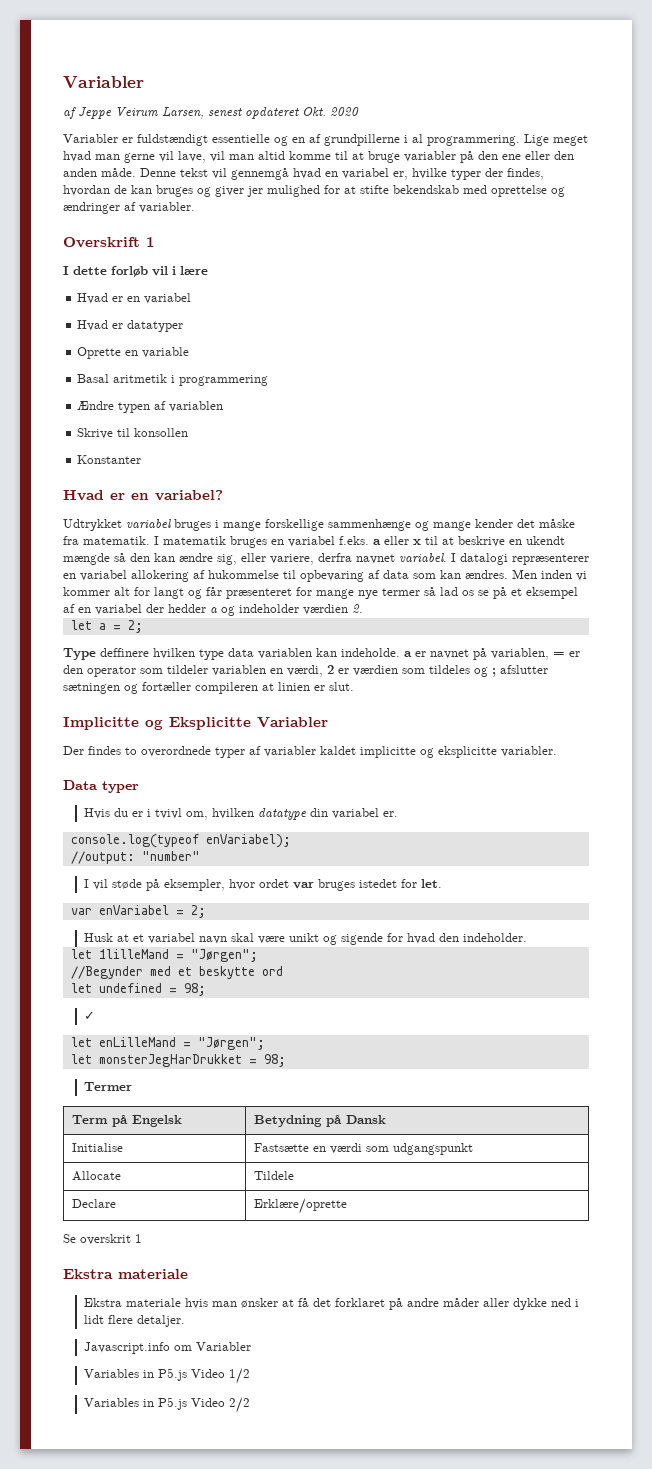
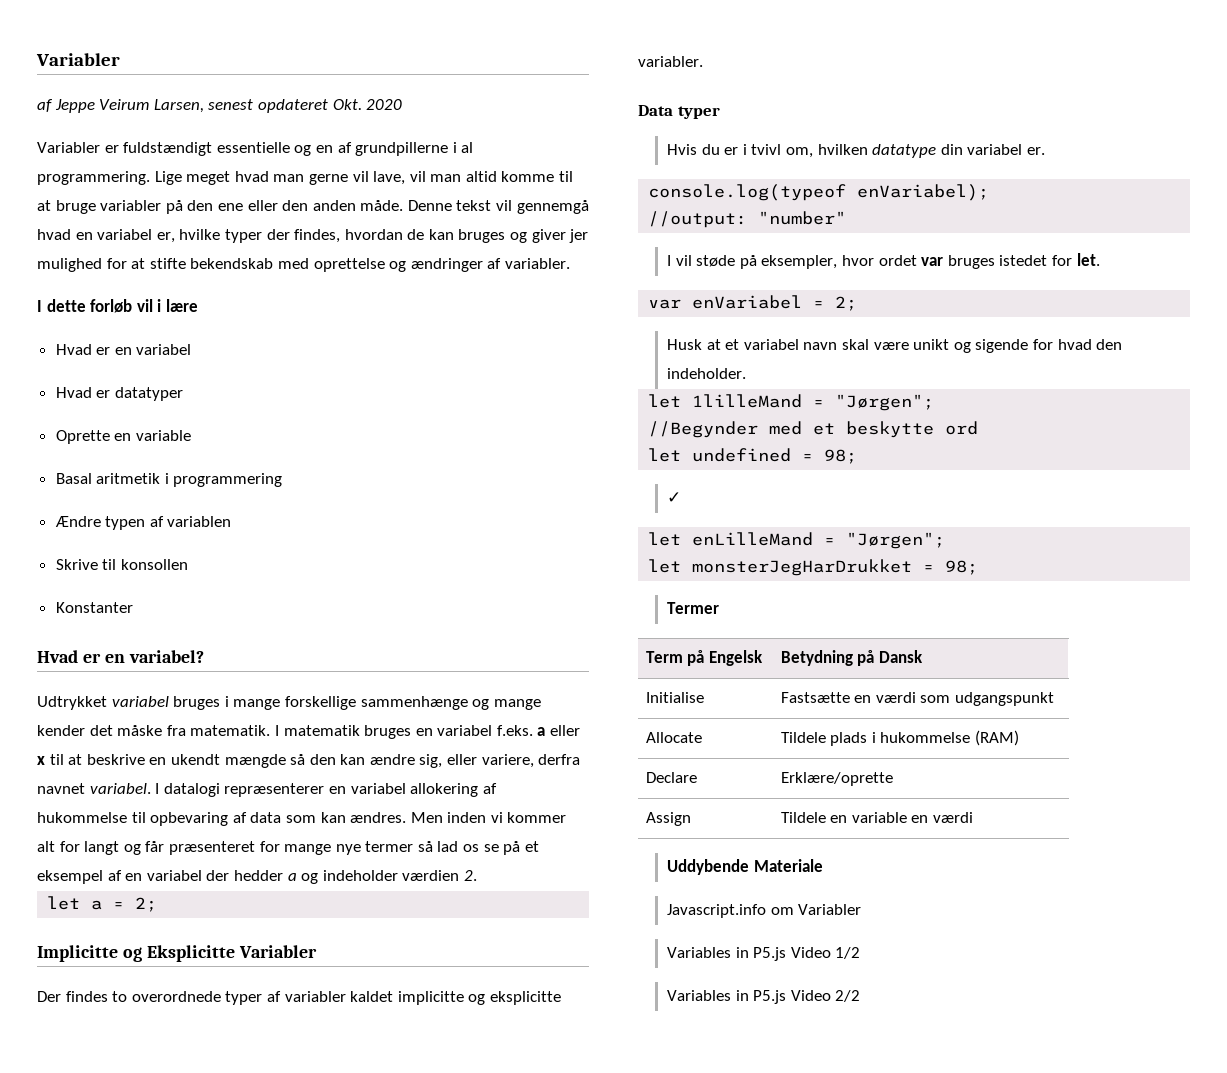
- Overskrift 1
- Type deffinere hvilken type data variablen kan indeholde. a er navnet på variablen, = er den operator som tildeler variablen en værdi, 2 er værdien som tildeles og ; afslutter sætningen og fortæller compileren at linien er slut.
- Allocate | Tildele
+ Allocate | Tildele plads i hukommelse (RAM)
  Declare | Erklære/oprette
- Se overskrit 1
- Ekstra materiale
- Ekstra materiale hvis man ønsker at få det forklaret på andre måder aller dykke ned i lidt flere detaljer.
+ Assign | Tildele en variable en værdi
+ Uddybende Materiale

